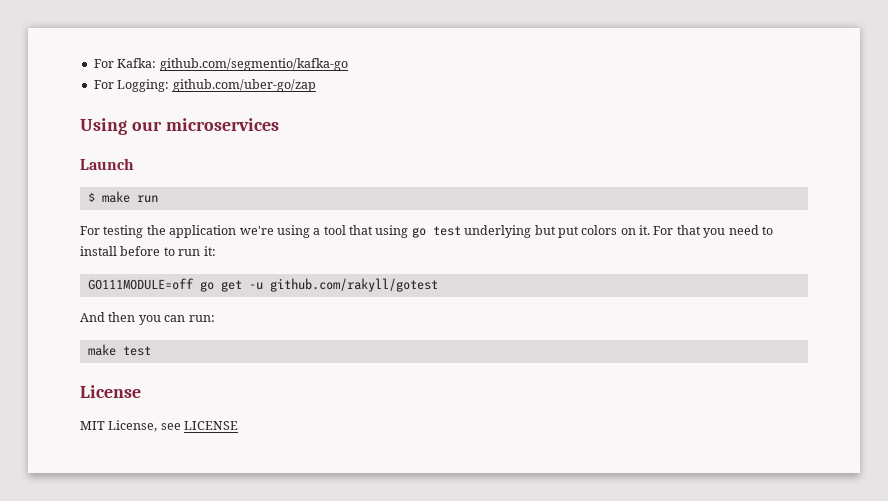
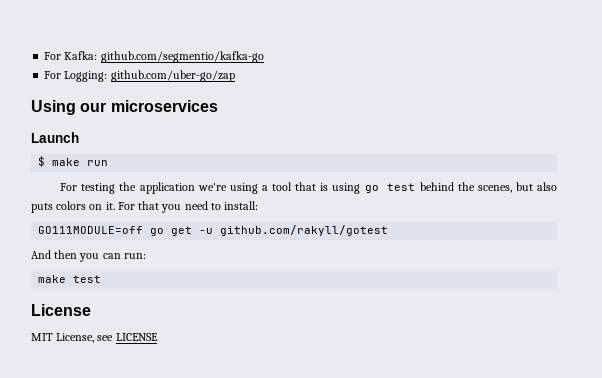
- For testing the application we're using a tool that using go test underlying but put colors on it.
+ For testing the application we're using a tool that is using go test behind the scenes, but also puts colors on it.
- For that you need to install before to run it:
+ For that you need to install:

